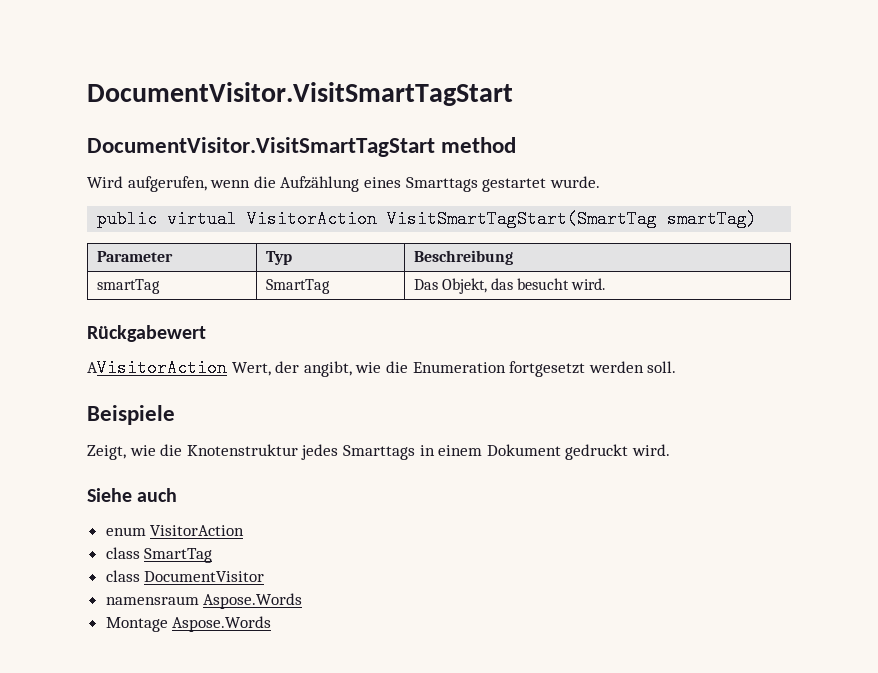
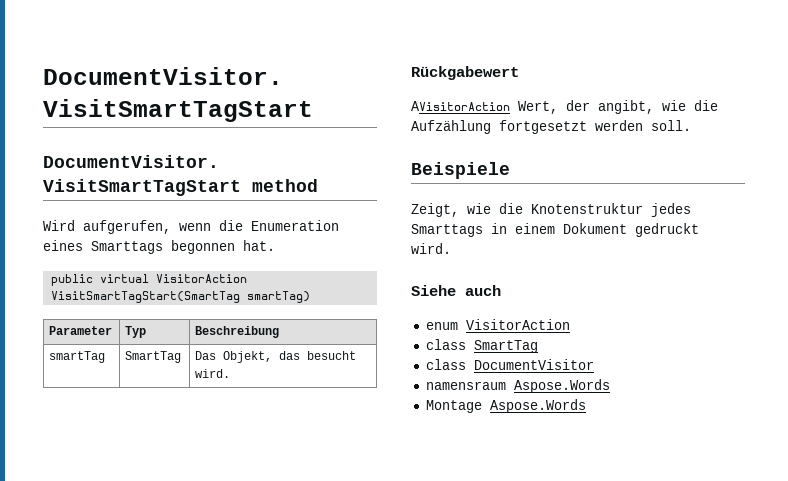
- Wird aufgerufen, wenn die Aufzählung eines Smarttags gestartet wurde.
+ Wird aufgerufen, wenn die Enumeration eines Smarttags begonnen hat.
- AVisitorAction Wert, der angibt, wie die Enumeration fortgesetzt werden soll.
+ AVisitorAction Wert, der angibt, wie die Aufzählung fortgesetzt werden soll.

